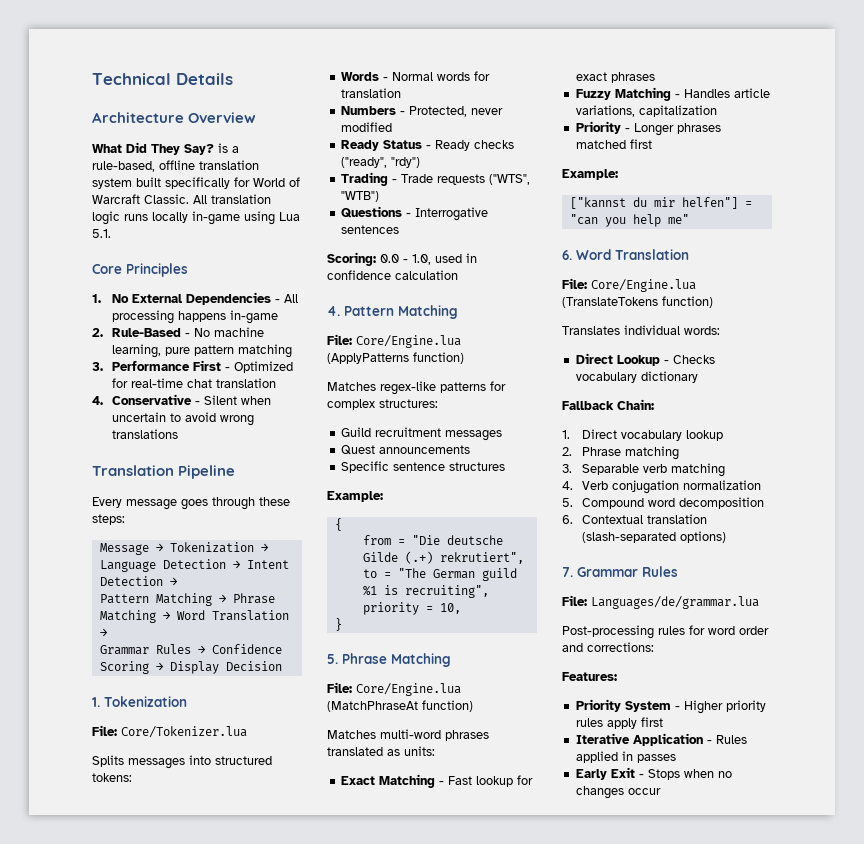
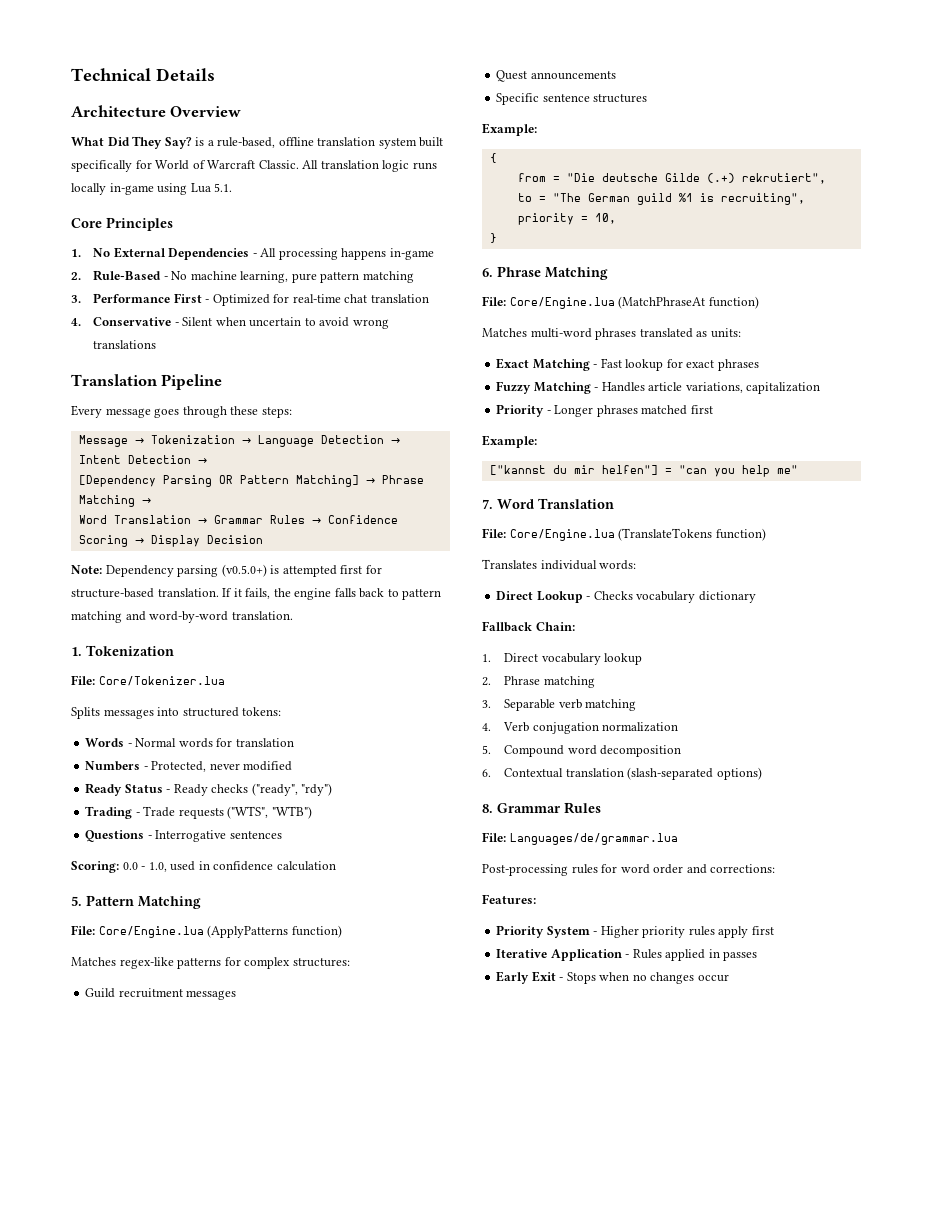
- Pattern Matching → Phrase Matching → Word Translation →
- Grammar Rules → Confidence Scoring → Display Decision
+ [Dependency Parsing OR Pattern Matching] → Phrase Matching →
+ Word Translation → Grammar Rules → Confidence Scoring → Display Decision
+ Note: Dependency parsing (v0.5.0+) is attempted first for structure-based translation. If it fails, the engine falls back to pattern matching and word-by-word translation.
- 4. Pattern Matching
+ 5. Pattern Matching
- 5. Phrase Matching
+ 6. Phrase Matching
- 6. Word Translation
+ 7. Word Translation
- 7. Grammar Rules
+ 8. Grammar Rules

